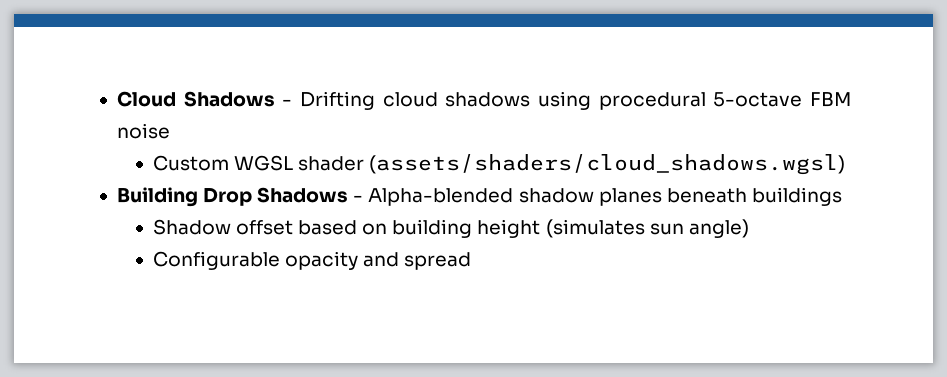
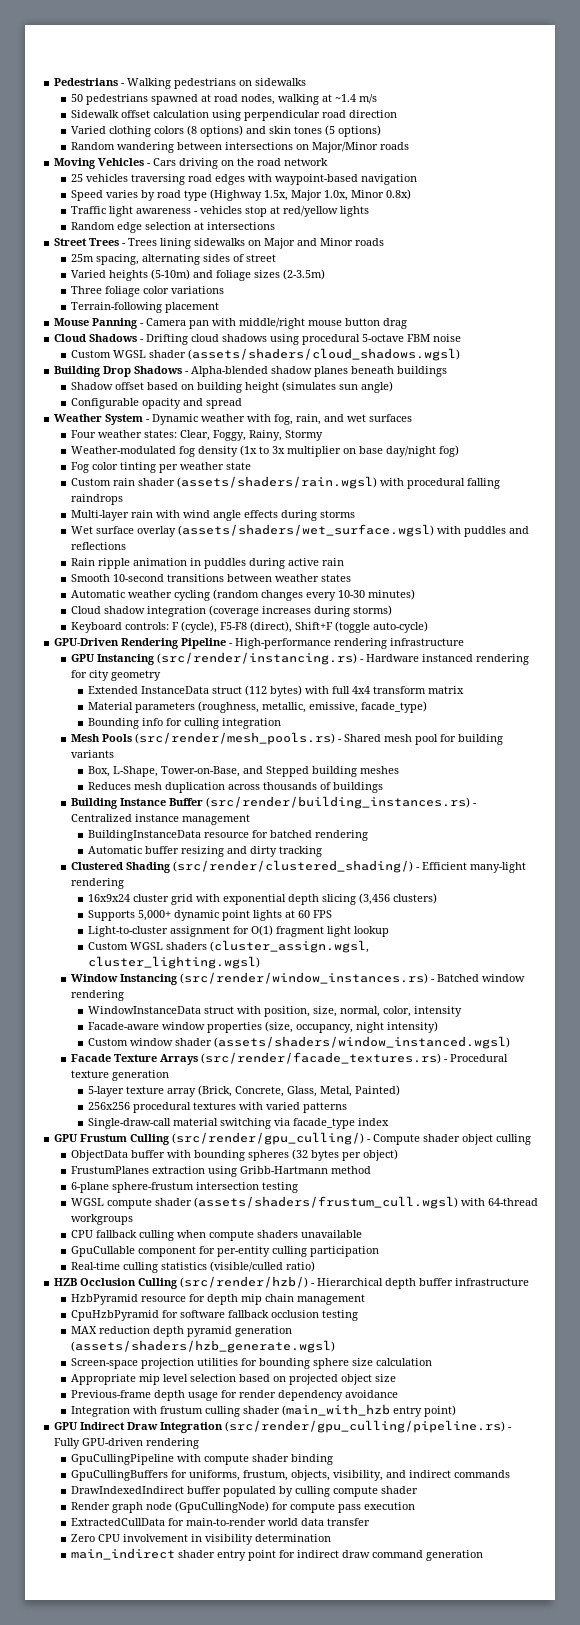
+ Pedestrians - Walking pedestrians on sidewalks
+ 50 pedestrians spawned at road nodes, walking at ~1.4 m/s
+ Sidewalk offset calculation using perpendicular road direction
+ Varied clothing colors (8 options) and skin tones (5 options)
+ Random wandering between intersections on Major/Minor roads
+ Moving Vehicles - Cars driving on the road network
+ 25 vehicles traversing road edges with waypoint-based navigation
+ Speed varies by road type (Highway 1.5x, Major 1.0x, Minor 0.8x)
+ Traffic light awareness - vehicles stop at red/yellow lights
+ Random edge selection at intersections
+ Street Trees - Trees lining sidewalks on Major and Minor roads
+ 25m spacing, alternating sides of street
+ Varied heights (5-10m) and foliage sizes (2-3.5m)
+ Three foliage color variations
+ Terrain-following placement
+ Mouse Panning - Camera pan with middle/right mouse button drag
+ Weather System - Dynamic weather with fog, rain, and wet surfaces
+ Four weather states: Clear, Foggy, Rainy, Stormy
+ Weather-modulated fog density (1x to 3x multiplier on base day/night fog)
+ Fog color tinting per weather state
+ Custom rain shader (assets/shaders/rain.wgsl) with procedural falling raindrops
+ Multi-layer rain with wind angle effects during storms
+ Wet surface overlay (assets/shaders/wet_surface.wgsl) with puddles and reflections
+ Rain ripple animation in puddles during active rain
+ Smooth 10-second transitions between weather states
+ Automatic weather cycling (random changes every 10-30 minutes)
+ Cloud shadow integration (coverage increases during storms)
+ Keyboard controls: F (cycle), F5-F8 (direct), Shift+F (toggle auto-cycle)
+ GPU-Driven Rendering Pipeline - High-performance rendering infrastructure
+ GPU Instancing (src/render/instancing.rs) - Hardware instanced rendering for city geometry
+ Extended InstanceData struct (112 bytes) with full 4x4 transform matrix
+ Material parameters (roughness, metallic, emissive, facade_type)
+ Bounding info for culling integration
+ Mesh Pools (src/render/mesh_pools.rs) - Shared mesh pool for building variants
+ Box, L-Shape, Tower-on-Base, and Stepped building meshes
+ Reduces mesh duplication across thousands of buildings
+ Building Instance Buffer (src/render/building_instances.rs) - Centralized instance management
+ BuildingInstanceData resource for batched rendering
+ Automatic buffer resizing and dirty tracking
+ Clustered Shading (src/render/clustered_shading/) - Efficient many-light rendering
+ 16x9x24 cluster grid with exponential depth slicing (3,456 clusters)
+ Supports 5,000+ dynamic point lights at 60 FPS
+ Light-to-cluster assignment for O(1) fragment light lookup
+ Custom WGSL shaders (cluster_assign.wgsl, cluster_lighting.wgsl)
+ Window Instancing (src/render/window_instances.rs) - Batched window rendering
+ WindowInstanceData struct with position, size, normal, color, intensity
+ Facade-aware window properties (size, occupancy, night intensity)
+ Custom window shader (assets/shaders/window_instanced.wgsl)
+ Facade Texture Arrays (src/render/facade_textures.rs) - Procedural texture generation
+ 5-layer texture array (Brick, Concrete, Glass, Metal, Painted)
+ 256x256 procedural textures with varied patterns
+ Single-draw-call material switching via facade_type index
+ GPU Frustum Culling (src/render/gpu_culling/) - Compute shader object culling
+ ObjectData buffer with bounding spheres (32 bytes per object)
+ FrustumPlanes extraction using Gribb-Hartmann method
+ 6-plane sphere-frustum intersection testing
+ WGSL compute shader (assets/shaders/frustum_cull.wgsl) with 64-thread workgroups
+ CPU fallback culling when compute shaders unavailable
+ GpuCullable component for per-entity culling participation
+ Real-time culling statistics (visible/culled ratio)
+ HZB Occlusion Culling (src/render/hzb/) - Hierarchical depth buffer infrastructure
+ HzbPyramid resource for depth mip chain management
+ CpuHzbPyramid for software fallback occlusion testing
+ MAX reduction depth pyramid generation (assets/shaders/hzb_generate.wgsl)
+ Screen-space projection utilities for bounding sphere size calculation
+ Appropriate mip level selection based on projected object size
+ Previous-frame depth usage for render dependency avoidance
+ Integration with frustum culling shader (main_with_hzb entry point)
+ GPU Indirect Draw Integration (src/render/gpu_culling/pipeline.rs) - Fully GPU-driven rendering
+ GpuCullingPipeline with compute shader binding
+ GpuCullingBuffers for uniforms, frustum, objects, visibility, and indirect commands
+ DrawIndexedIndirect buffer populated by culling compute shader
+ Render graph node (GpuCullingNode) for compute pass execution
+ ExtractedCullData for main-to-render world data transfer
+ Zero CPU involvement in visibility determination
+ main_indirect shader entry point for indirect draw command generation

